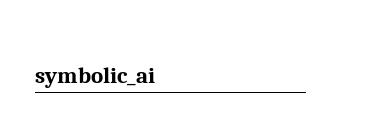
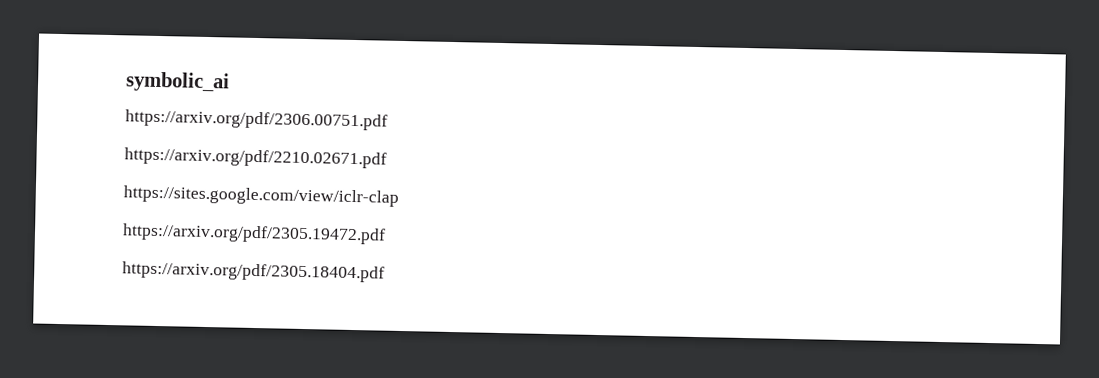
+ https://arxiv.org/pdf/2306.00751.pdf
+ https://arxiv.org/pdf/2210.02671.pdf
+ https://sites.google.com/view/iclr-clap
+ https://arxiv.org/pdf/2305.19472.pdf
+ https://arxiv.org/pdf/2305.18404.pdf

